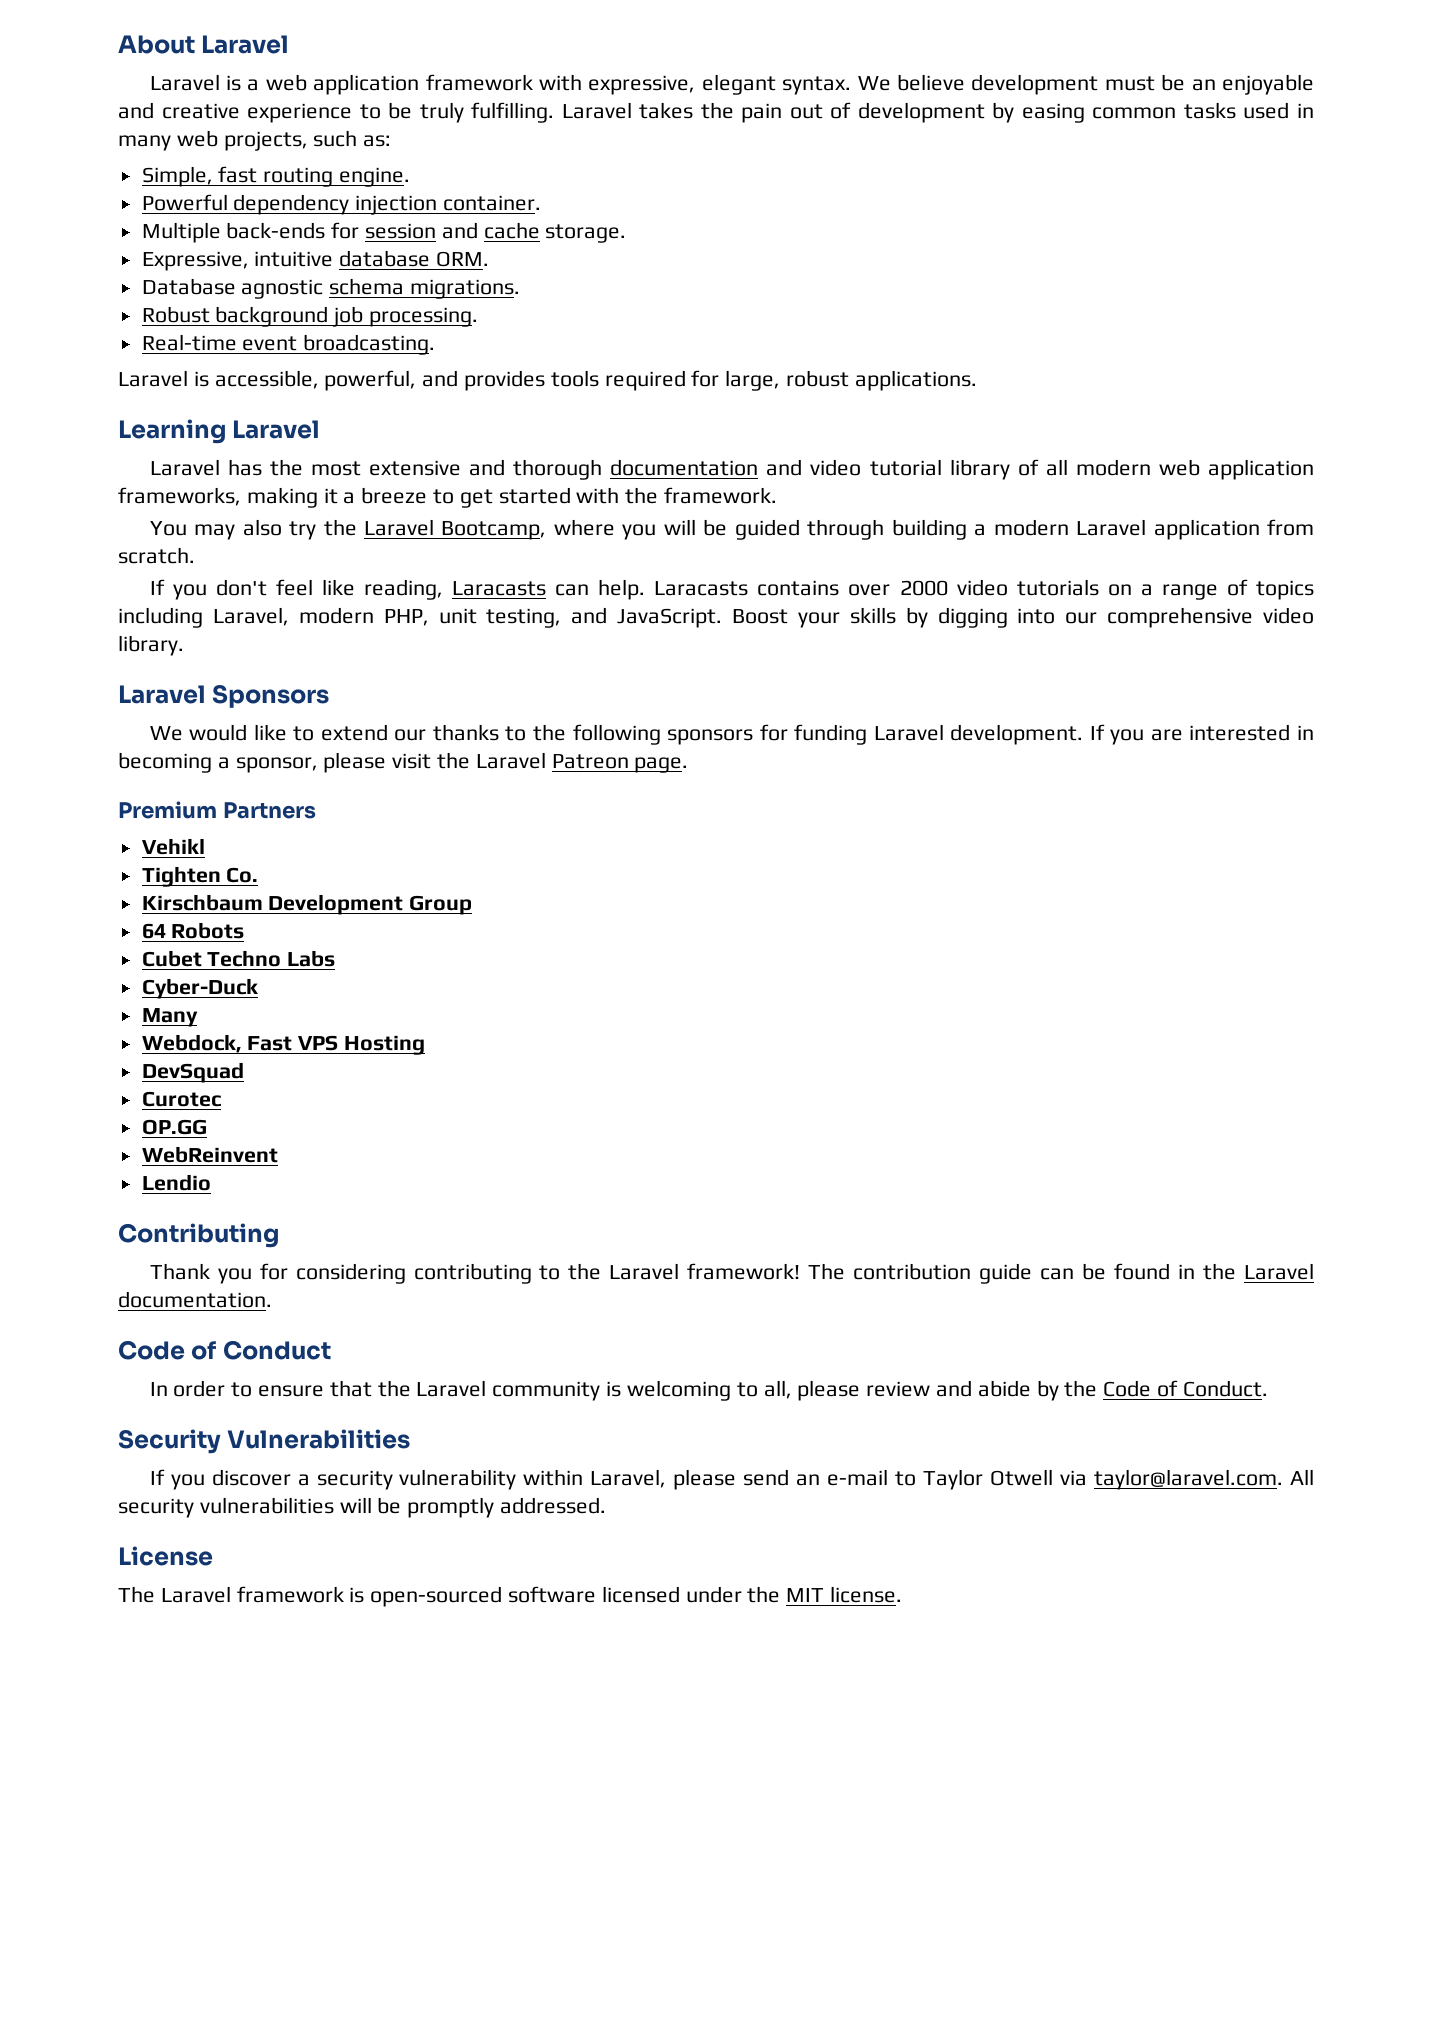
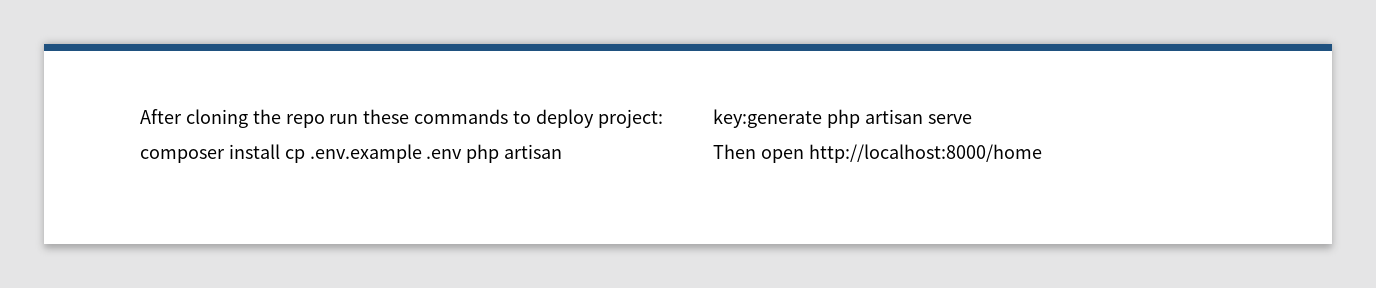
- About Laravel
- Laravel is a web application framework with expressive, elegant syntax. We believe development must be an enjoyable and creative experience to be truly fulfilling. Laravel takes the pain out of development by easing common tasks used in many web projects, such as:
- Simple, fast routing engine.
- Powerful dependency injection container.
- Multiple back-ends for session and cache storage.
- Expressive, intuitive database ORM.
- Database agnostic schema migrations.
- Robust background job processing.
- Real-time event broadcasting.
- Laravel is accessible, powerful, and provides tools required for large, robust applications.
- Learning Laravel
- Laravel has the most extensive and thorough documentation and video tutorial library of all modern web application frameworks, making it a breeze to get started with the framework.
- You may also try the Laravel Bootcamp, where you will be guided through building a modern Laravel application from scratch.
- If you don't feel like reading, Laracasts can help. Laracasts contains over 2000 video tutorials on a range of topics including Laravel, modern PHP, unit testing, and JavaScript. Boost your skills by digging into our comprehensive video library.
- Laravel Sponsors
- We would like to extend our thanks to the following sponsors for funding Laravel development. If you are interested in becoming a sponsor, please visit the Laravel Patreon page.
- Premium Partners
- Vehikl
- Tighten Co.
- Kirschbaum Development Group
- 64 Robots
- Cubet Techno Labs
- Cyber-Duck
- Many
- Webdock, Fast VPS Hosting
- DevSquad
- Curotec
- OP.GG
- WebReinvent
- Lendio
- Contributing
- Thank you for considering contributing to the Laravel framework! The contribution guide can be found in the Laravel documentation.
- Code of Conduct
- In order to ensure that the Laravel community is welcoming to all, please review and abide by the Code of Conduct.
- Security Vulnerabilities
- If you discover a security vulnerability within Laravel, please send an e-mail to Taylor Otwell via taylor@laravel.com. All security vulnerabilities will be promptly addressed.
- License
- The Laravel framework is open-sourced software licensed under the MIT license.
+ After cloning the repo run these commands to deploy project:
+ composer install cp .env.example .env php artisan key:generate php artisan serve
+ Then open http://localhost:8000/home

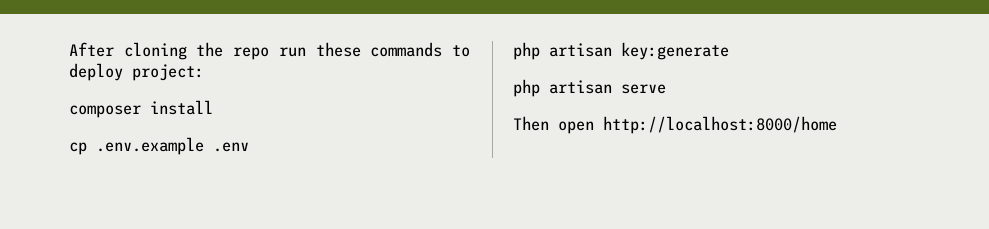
- composer install cp .env.example .env php artisan key:generate php artisan serve
+ composer install
+ cp .env.example .env
+ php artisan key:generate
+ php artisan serve

